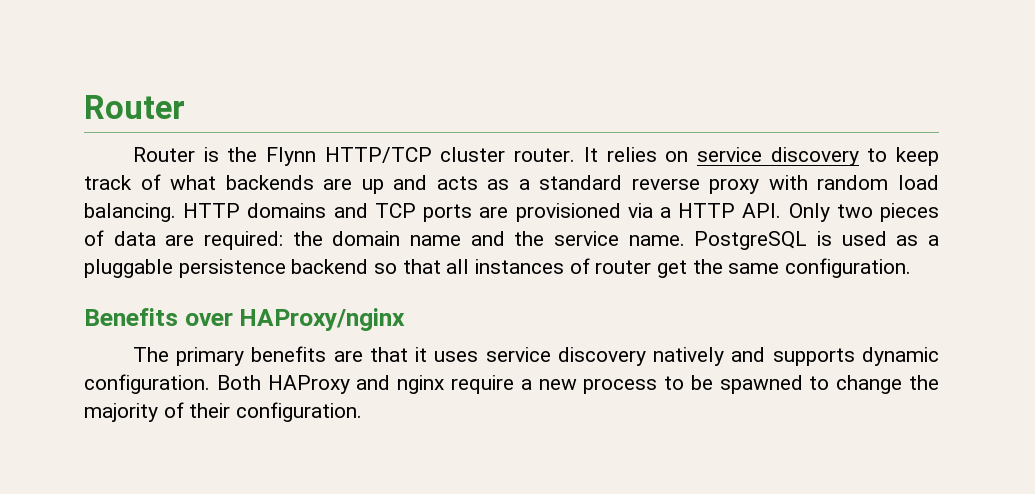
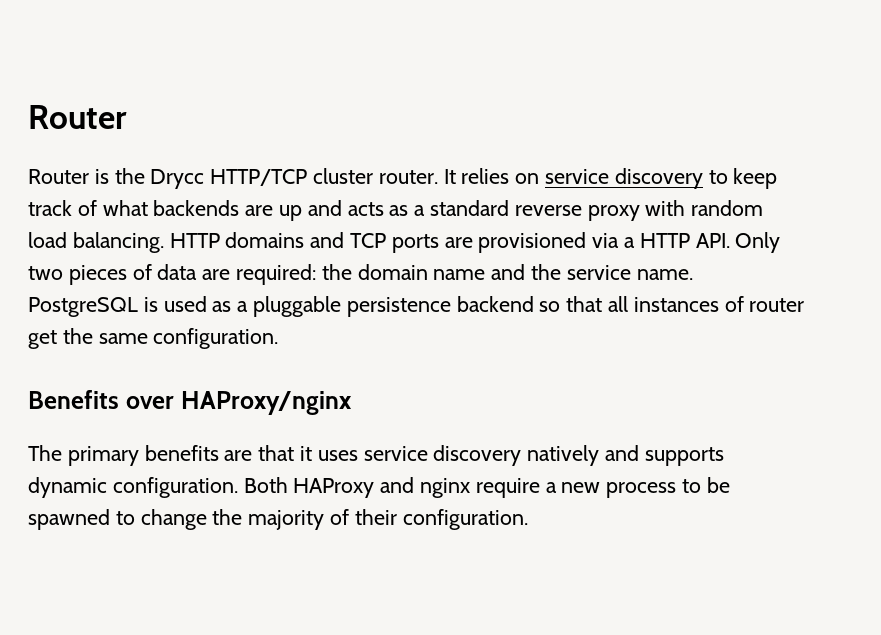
- Router is the Flynn HTTP/TCP cluster router.
+ Router is the Drycc HTTP/TCP cluster router.

